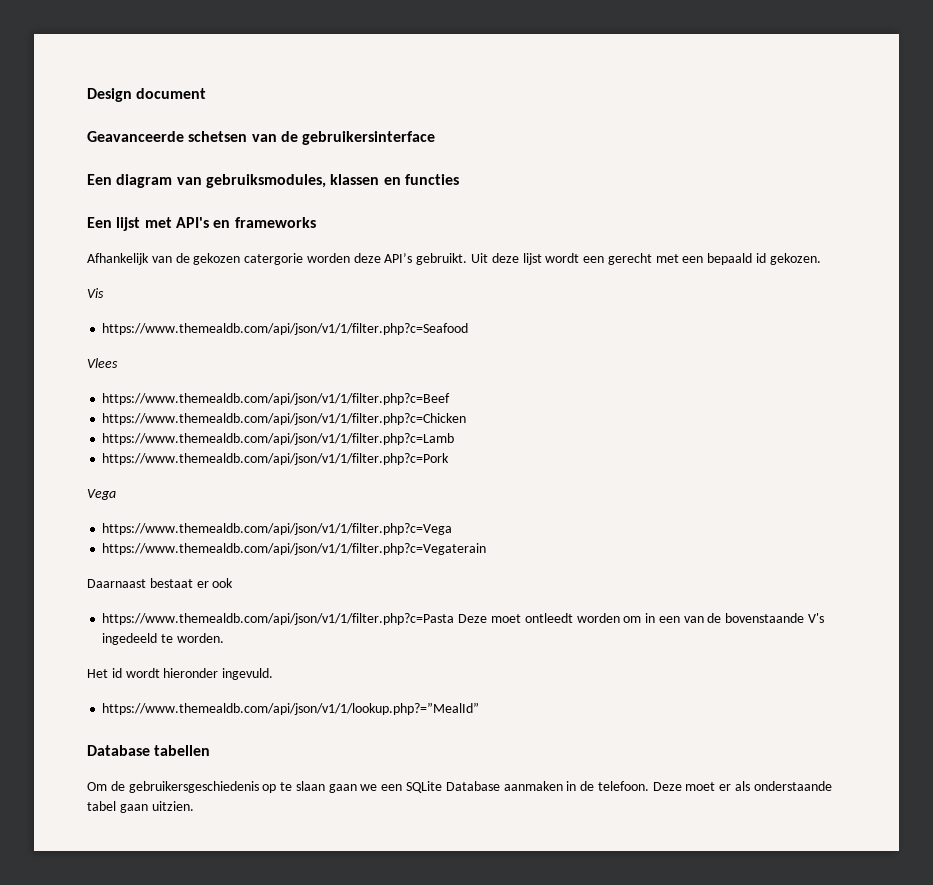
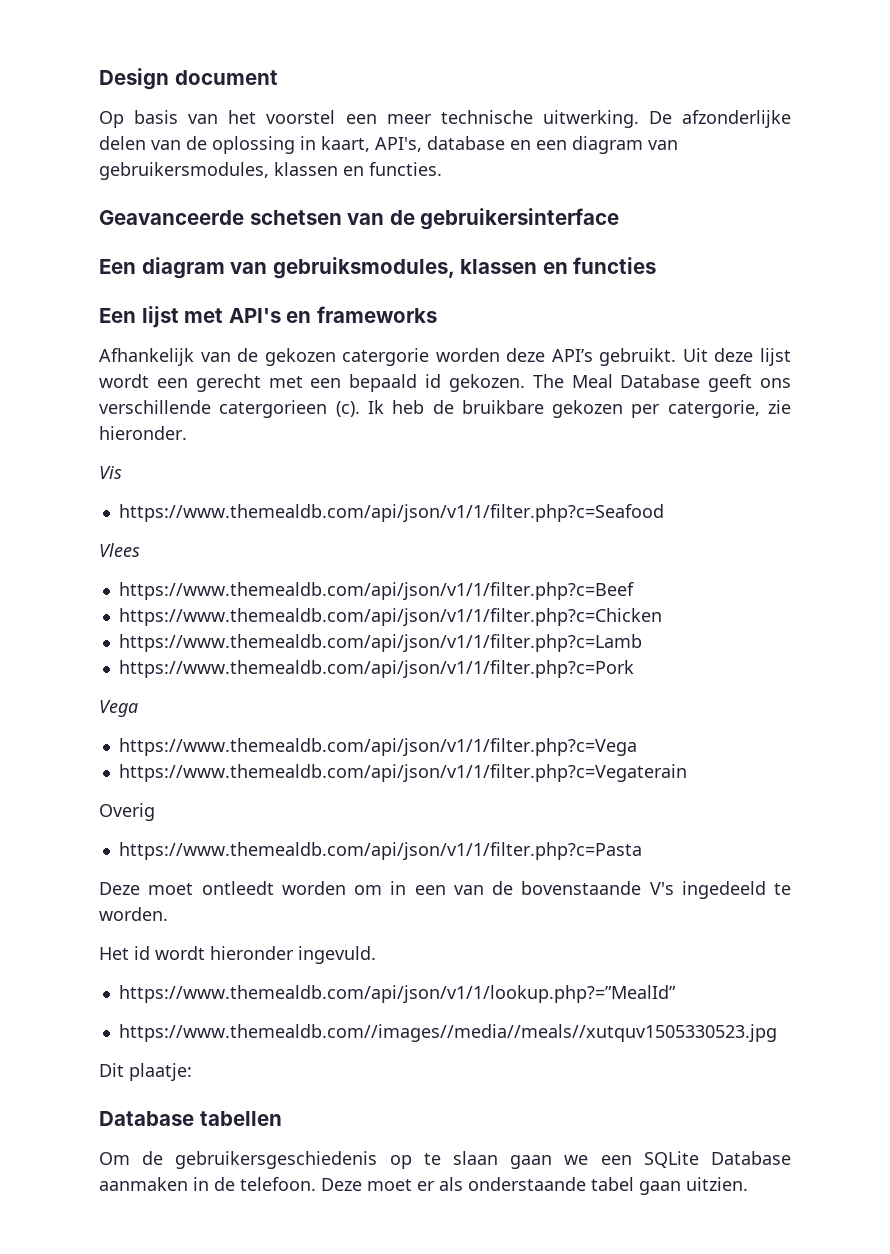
+ Op basis van het voorstel een meer technische uitwerking. De afzonderlijke delen van de oplossing in kaart, API's, database en een diagram van gebruikersmodules, klassen en functies.
+ The Meal Database geeft ons verschillende catergorieen (c). Ik heb de bruikbare gekozen per catergorie, zie hieronder.
- Daarnaast bestaat er ook
+ Overig
- https://www.themealdb.com/api/json/v1/1/filter.php?c=Pasta Deze moet ontleedt worden om in een van de bovenstaande V's ingedeeld te worden.
+ https://www.themealdb.com/api/json/v1/1/filter.php?c=Pasta
+ Deze moet ontleedt worden om in een van de bovenstaande V's ingedeeld te worden.
+ https://www.themealdb.com//images//media//meals//xutquv1505330523.jpg
+ Dit plaatje:

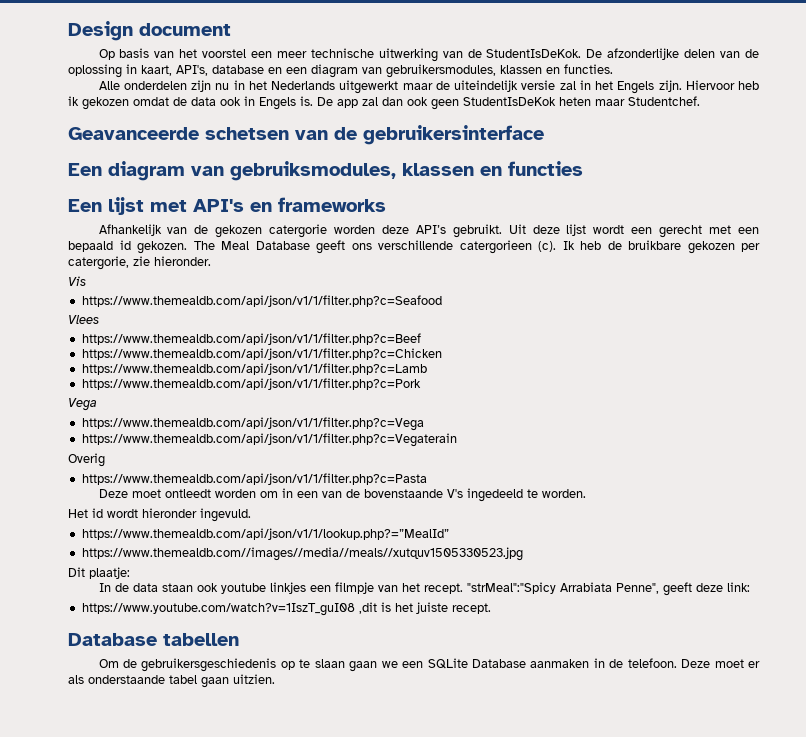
- Op basis van het voorstel een meer technische uitwerking.
+ Op basis van het voorstel een meer technische uitwerking van de StudentIsDeKok.
+ Alle onderdelen zijn nu in het Nederlands uitgewerkt maar de uiteindelijk versie zal in het Engels zijn. Hiervoor heb ik gekozen omdat de data ook in Engels is. De app zal dan ook geen StudentIsDeKok heten maar Studentchef.
+ In de data staan ook youtube linkjes een filmpje van het recept. "strMeal":"Spicy Arrabiata Penne", geeft deze link:
+ https://www.youtube.com/watch?v=1IszT_guI08 ,dit is het juiste recept.

